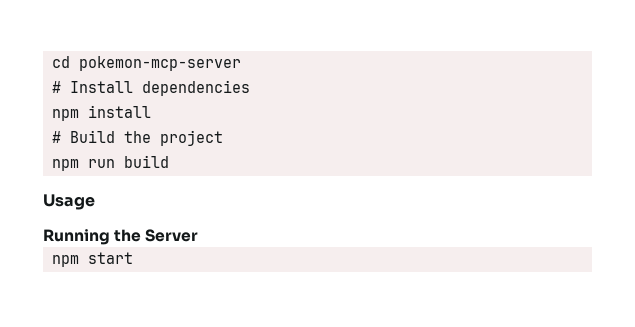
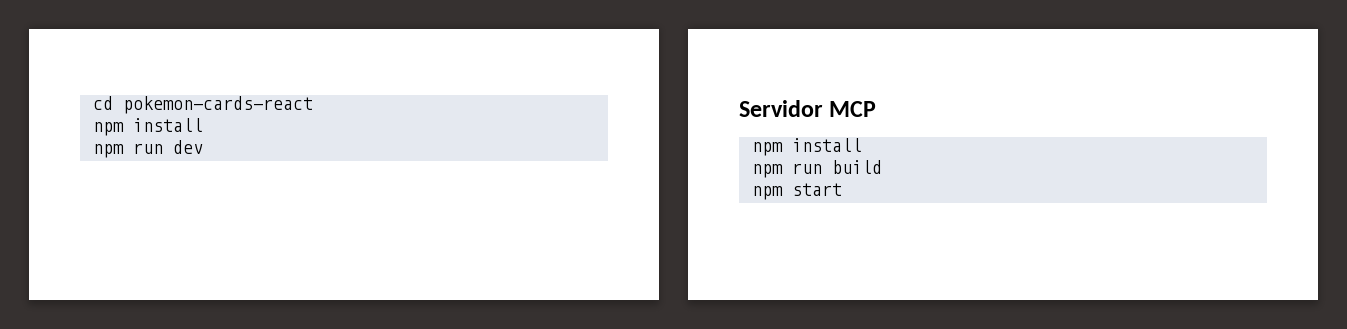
- cd pokemon-mcp-server
- # Install dependencies
+ cd pokemon-cards-react
  npm install
- # Build the project
+ npm run dev
+ Servidor MCP
+ npm install
- Usage
- Running the Server

